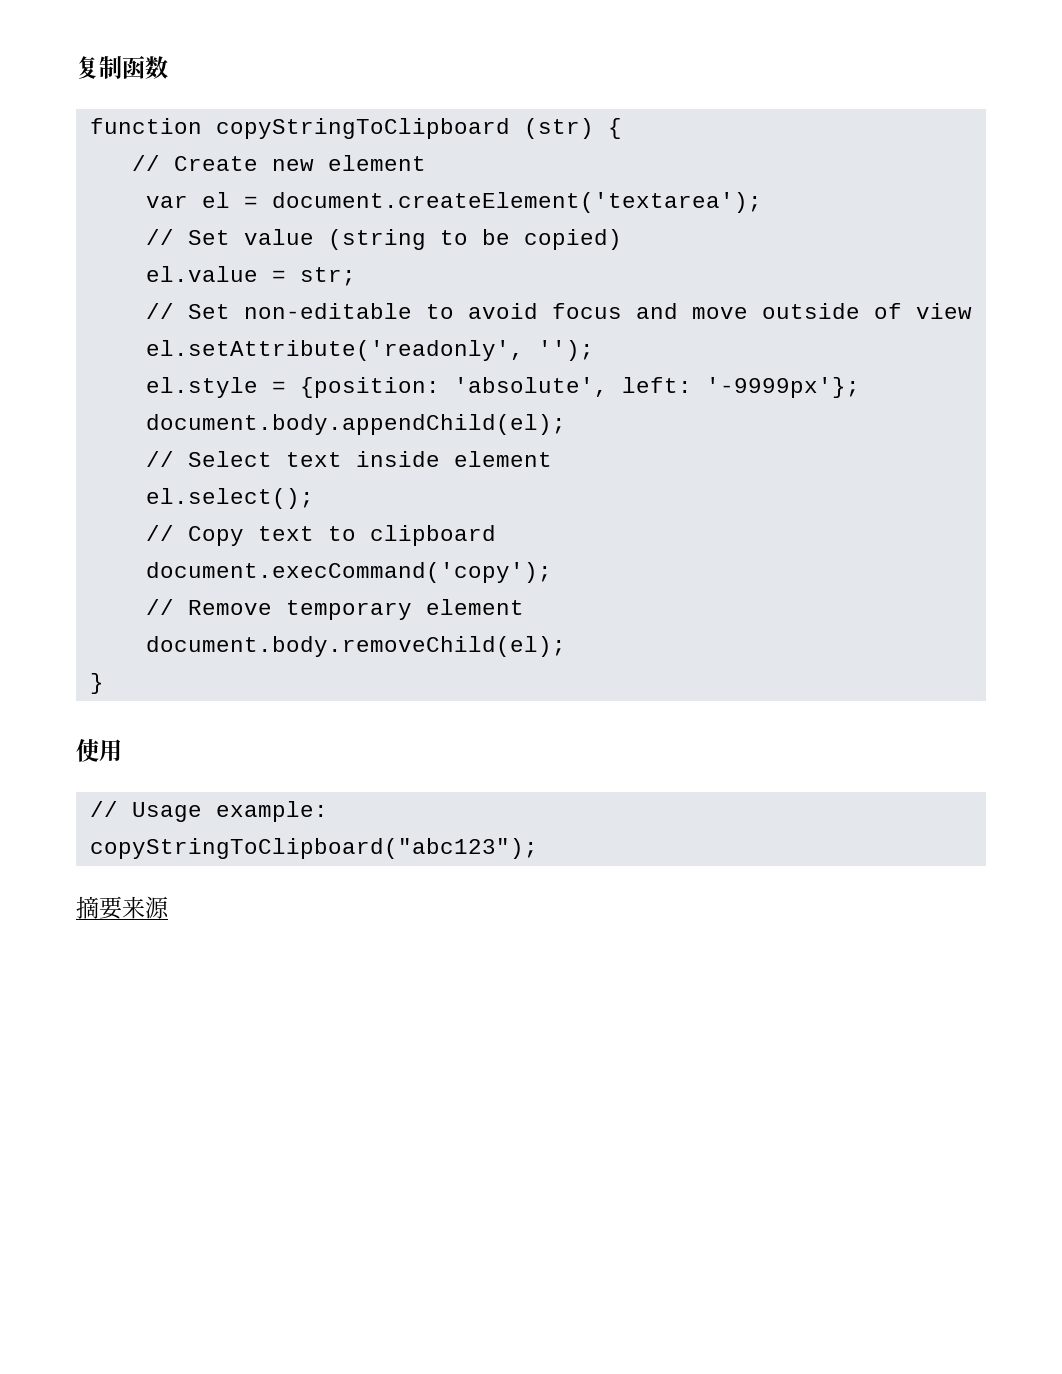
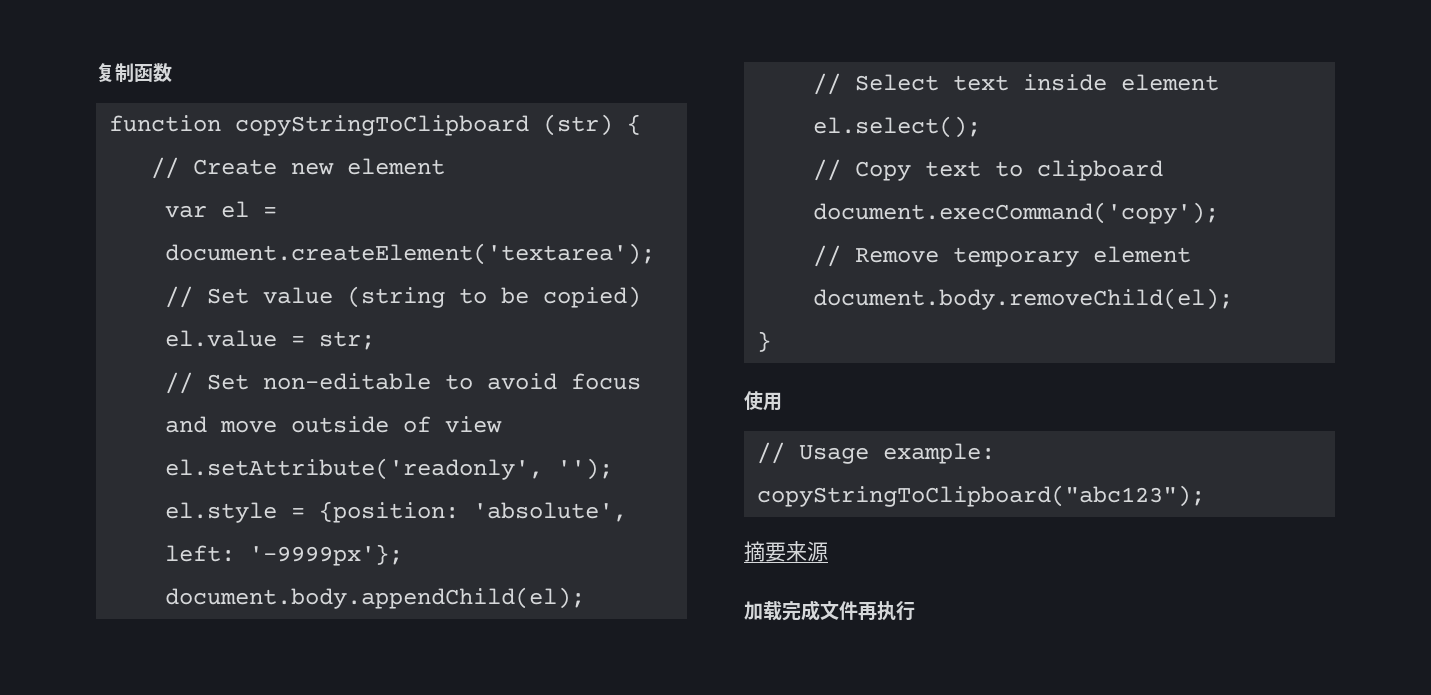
+ 加载完成文件再执行

